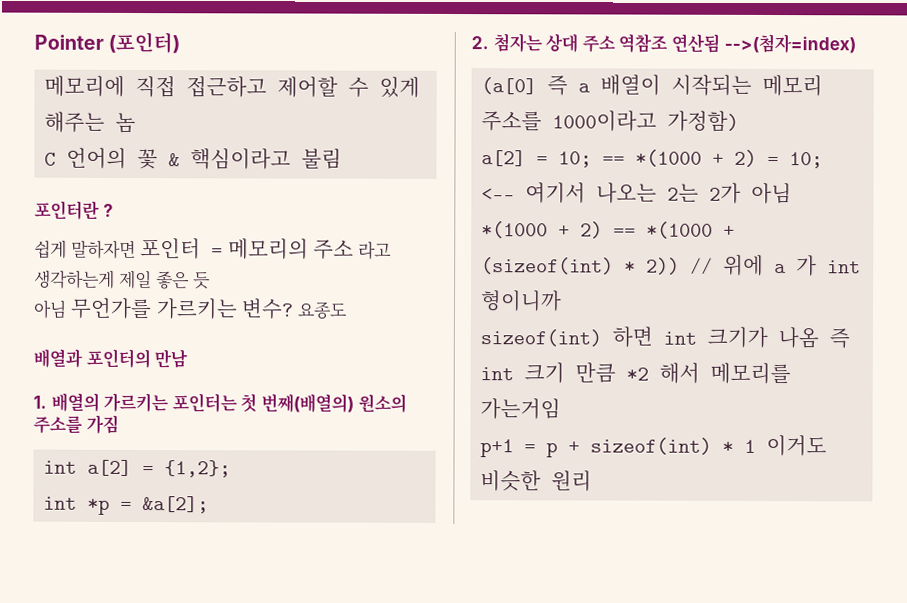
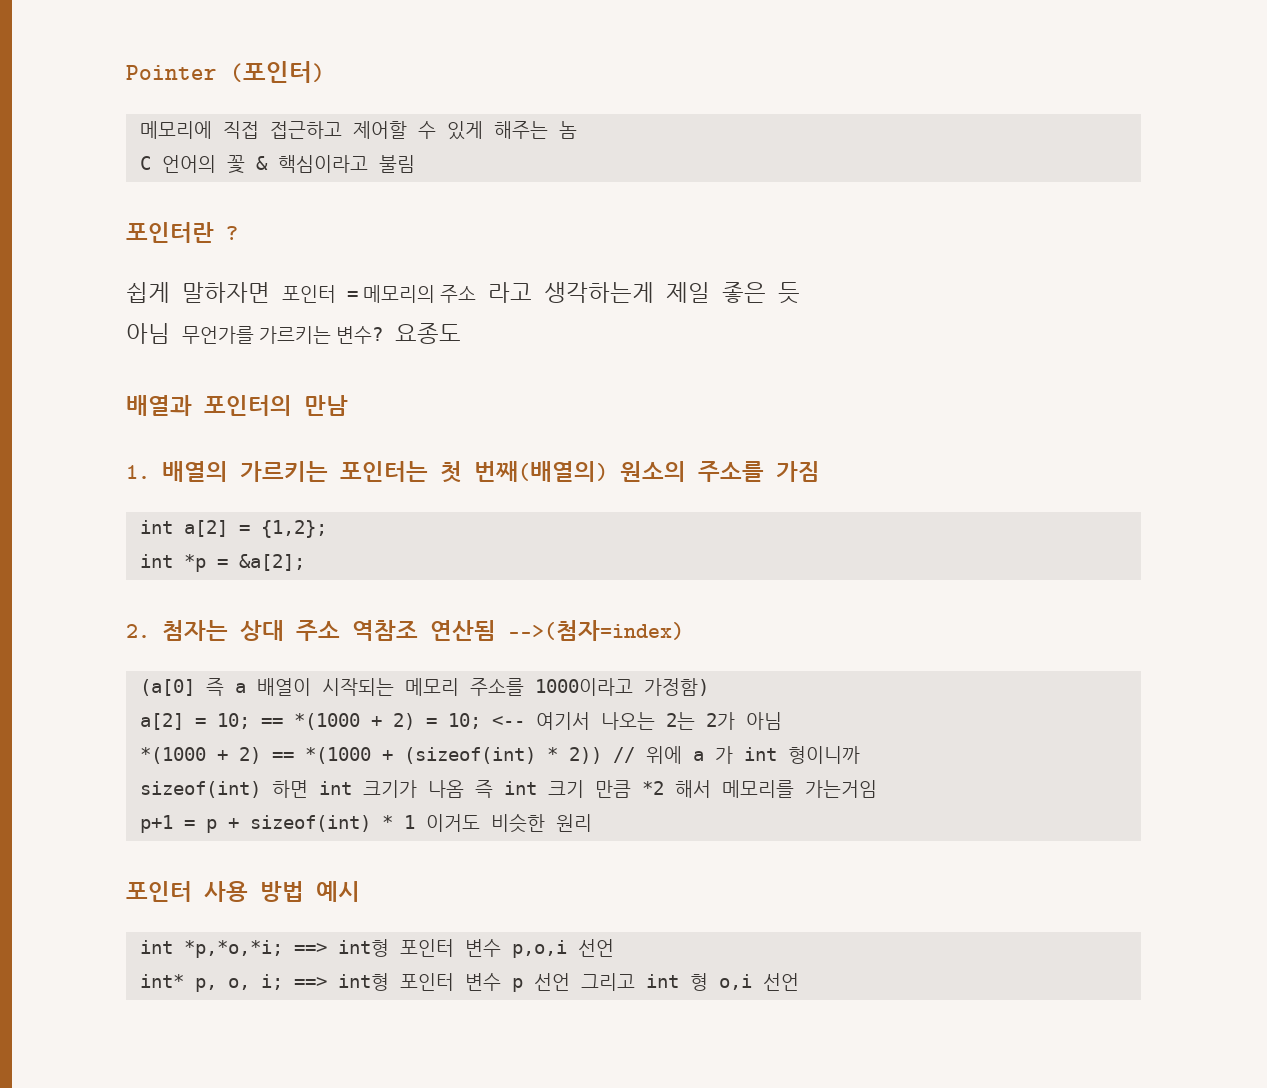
+ 포인터 사용 방법 예시
+ int *p,*o,*i; ==> int형 포인터 변수 p,o,i 선언
+ int* p, o, i; ==> int형 포인터 변수 p 선언 그리고 int 형 o,i 선언

